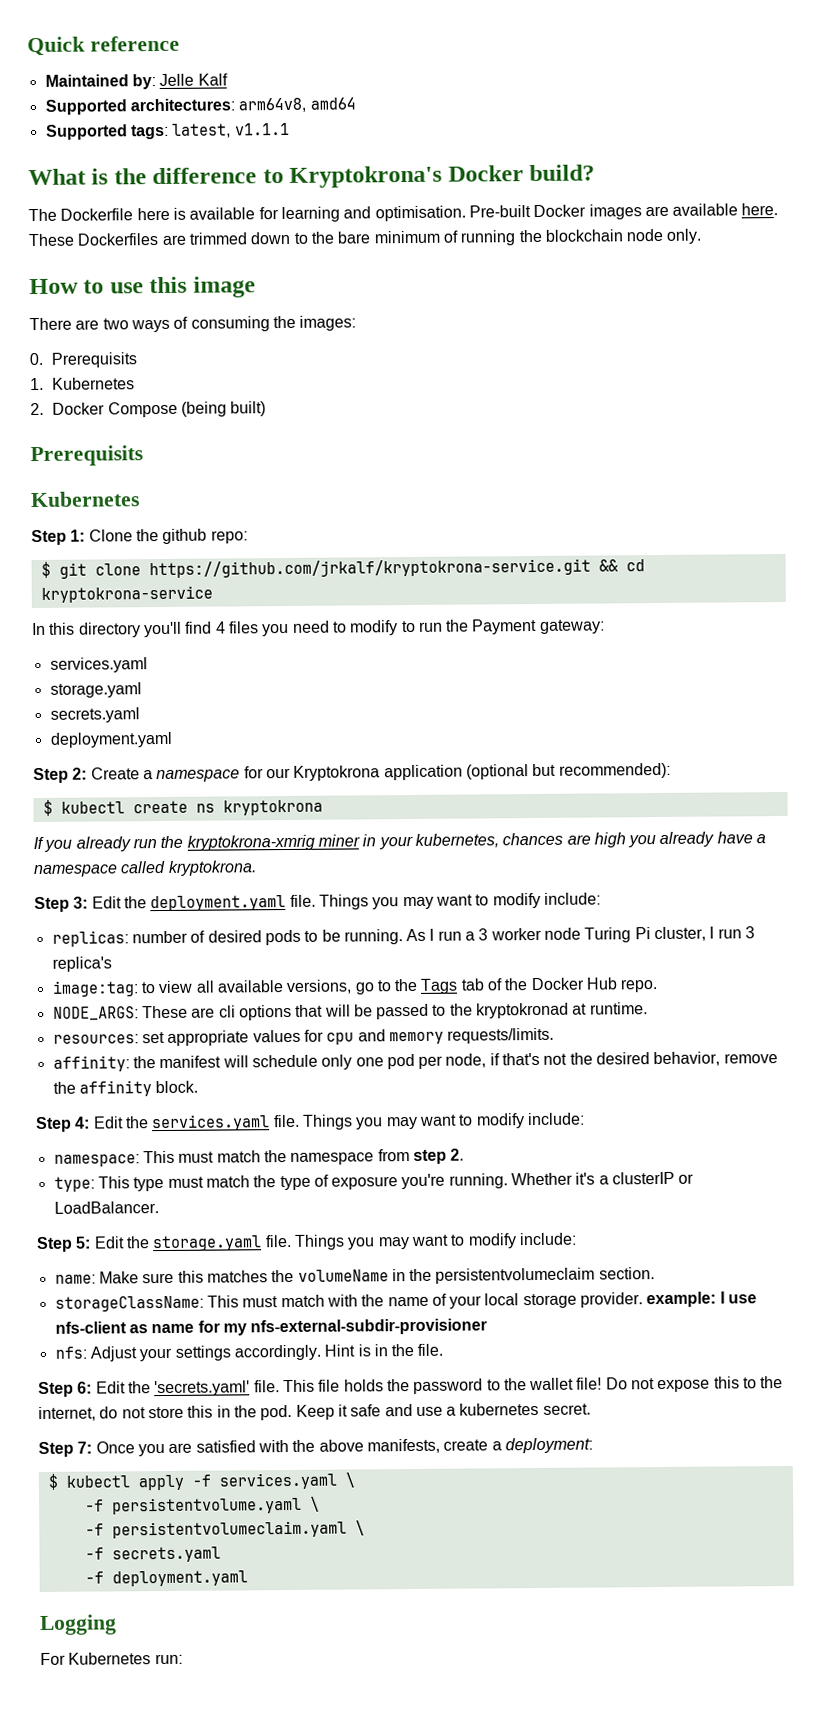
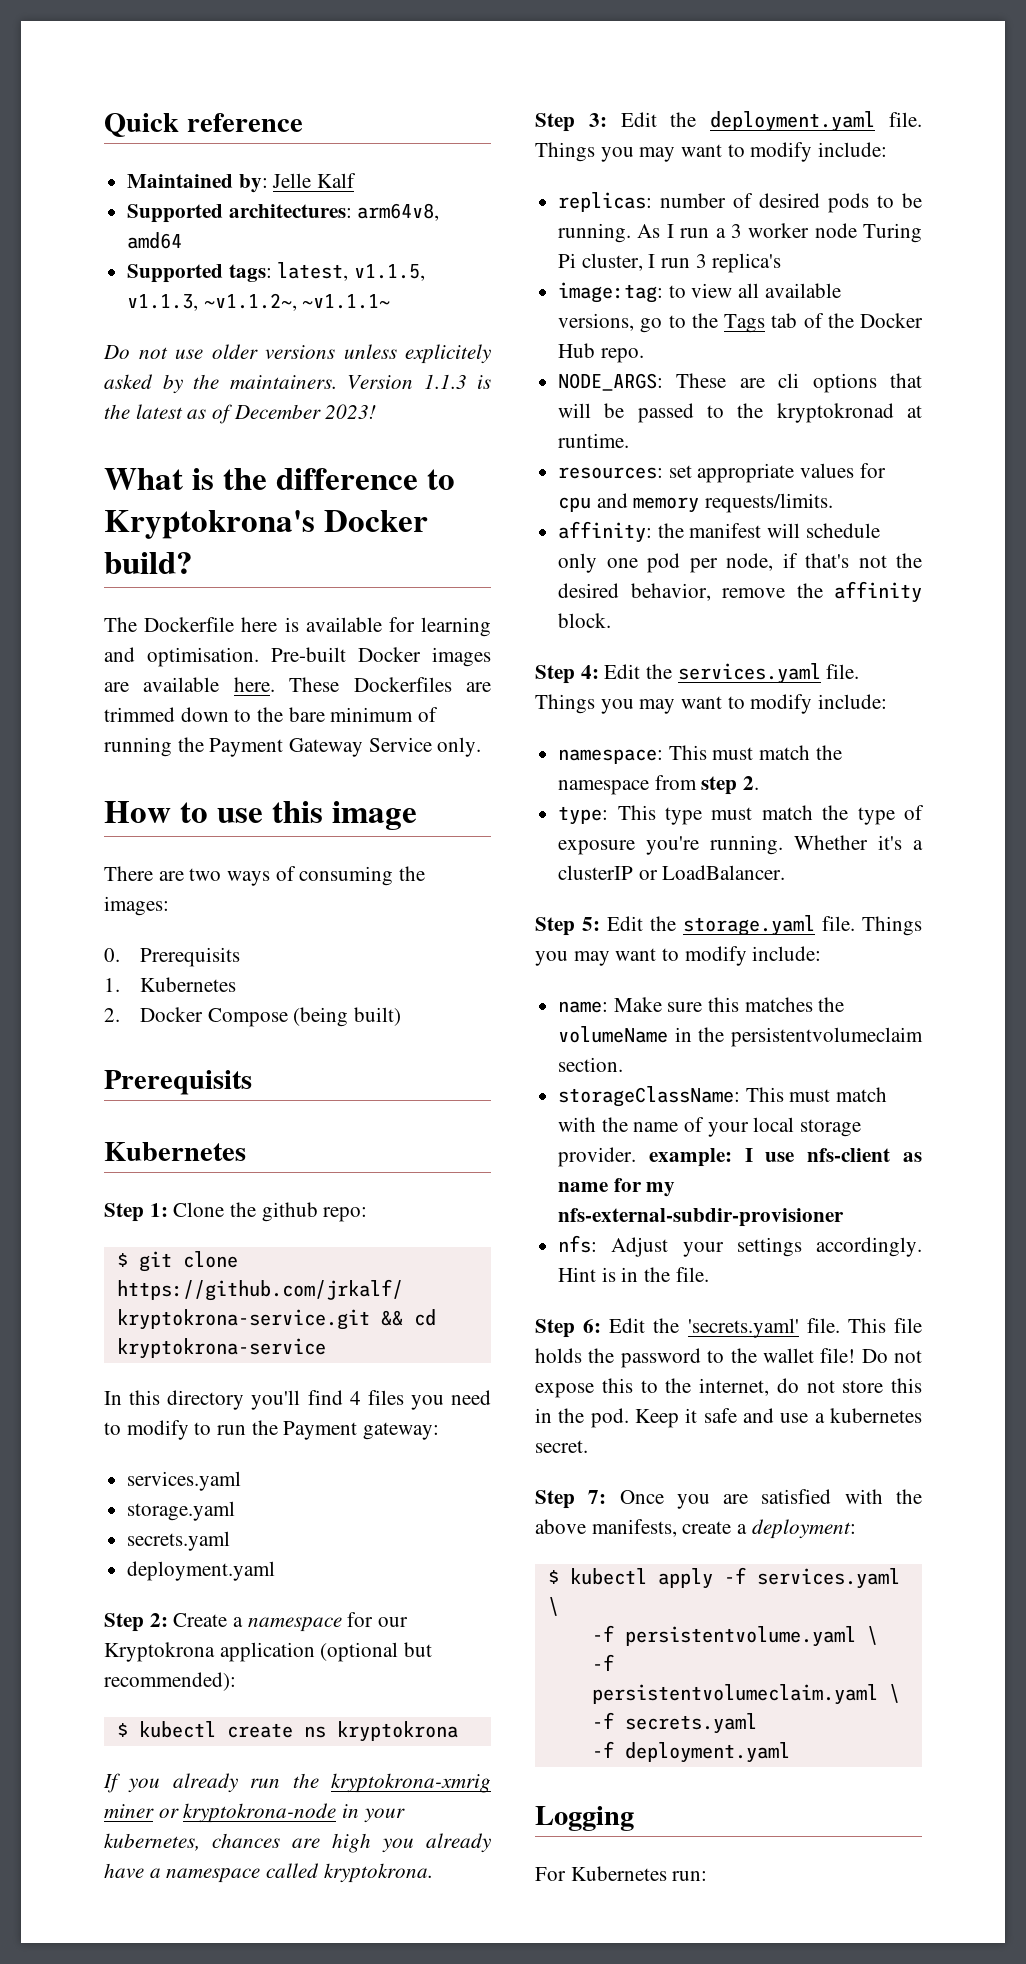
- Supported tags: latest, v1.1.1
+ Supported tags: latest, v1.1.5, v1.1.3, ~v1.1.2~, ~v1.1.1~
+ Do not use older versions unless explicitely asked by the maintainers. Version 1.1.3 is the latest as of December 2023!
- These Dockerfiles are trimmed down to the bare minimum of running the blockchain node only.
+ These Dockerfiles are trimmed down to the bare minimum of running the Payment Gateway Service only.
- If you already run the kryptokrona-xmrig miner in your kubernetes, chances are high you already have a namespace called kryptokrona.
+ If you already run the kryptokrona-xmrig miner or kryptokrona-node in your kubernetes, chances are high you already have a namespace called kryptokrona.

